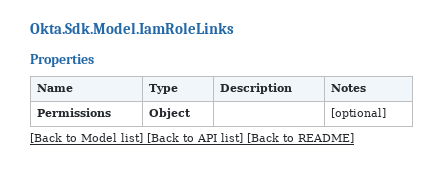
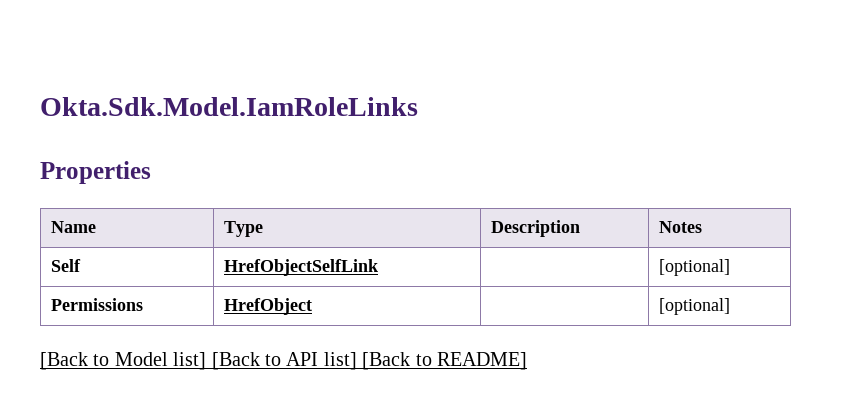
+ Self | HrefObjectSelfLink | | [optional]
- Permissions | Object | | [optional]
+ Permissions | HrefObject | | [optional]

